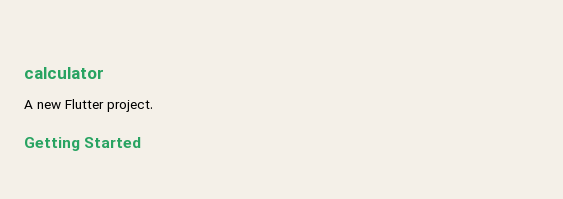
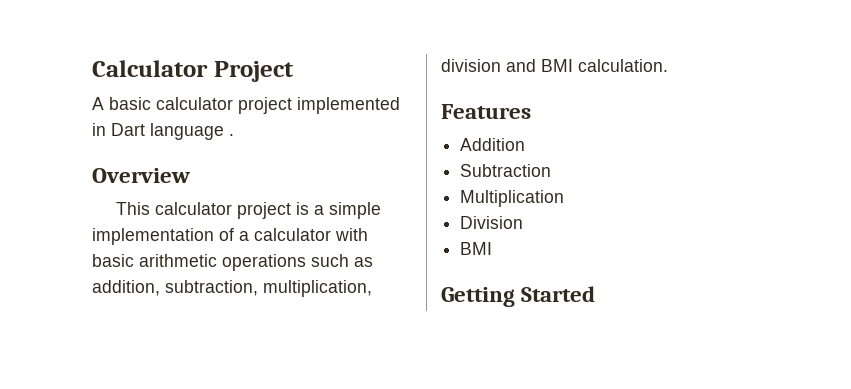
- calculator
+ Calculator Project
- A new Flutter project.
+ A basic calculator project implemented in Dart language .
+ Overview
+ This calculator project is a simple implementation of a calculator with basic arithmetic operations such as addition, subtraction, multiplication, division and BMI calculation.
+ Features
+ Addition
+ Subtraction
+ Multiplication
+ Division
+ BMI

